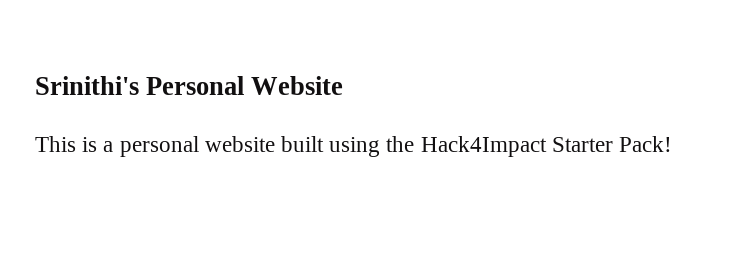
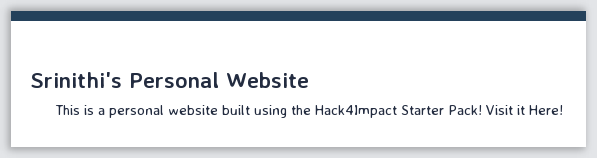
+ Visit it Here!

